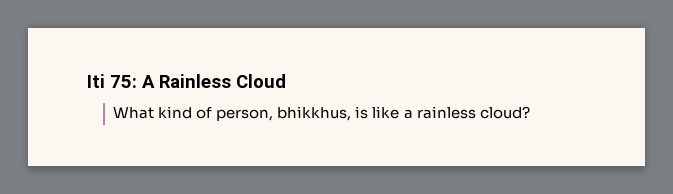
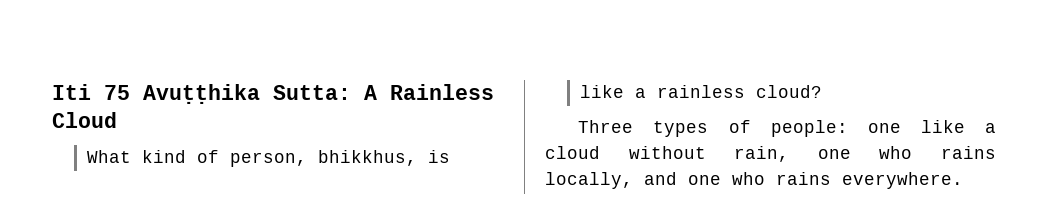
- Iti 75: A Rainless Cloud
+ Iti 75 Avuṭṭhika Sutta: A Rainless Cloud
+ Three types of people: one like a cloud without rain, one who rains locally, and one who rains everywhere.

